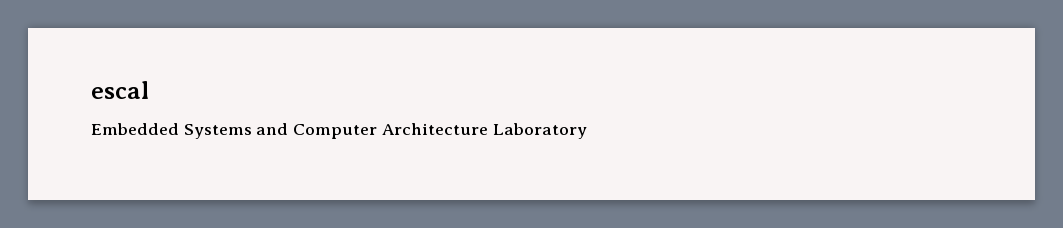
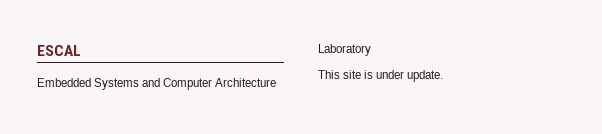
- escal
+ ESCAL
+ This site is under update.

